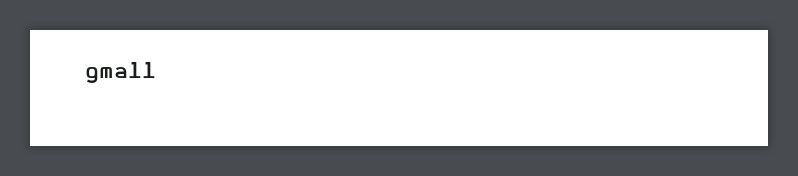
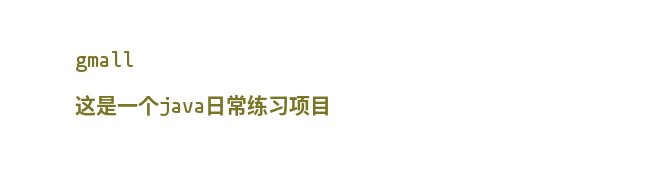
+ 这是一个java日常练习项目

